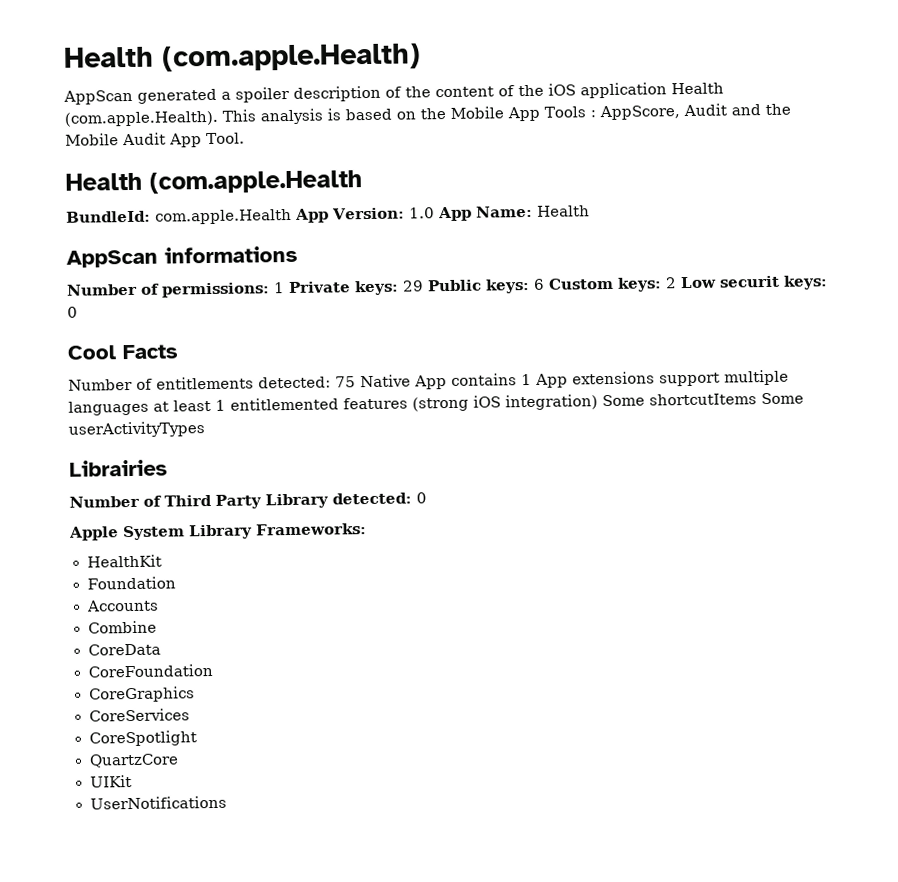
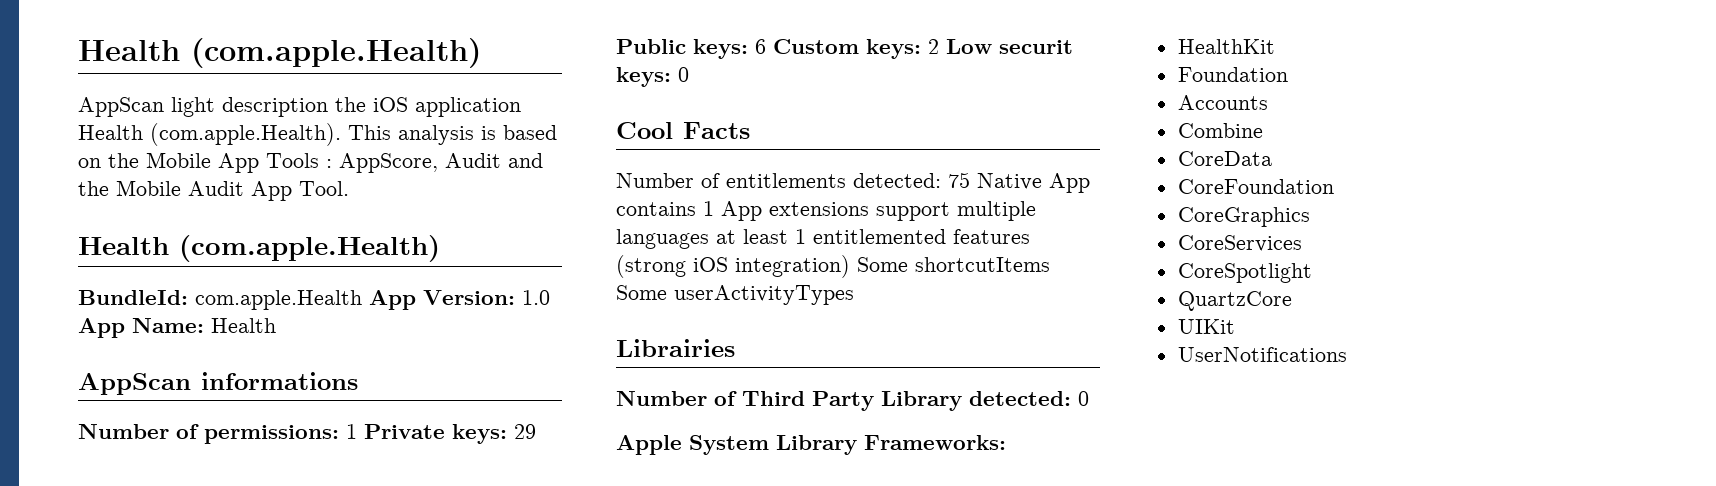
- AppScan generated a spoiler description of the content of the iOS application Health (com.apple.Health). This analysis is based on the Mobile App Tools : AppScore, Audit and the Mobile Audit App Tool.
- Health (com.apple.Health
+ AppScan light description the iOS application Health (com.apple.Health). This analysis is based on the Mobile App Tools : AppScore, Audit and the Mobile Audit App Tool.
+ Health (com.apple.Health)

